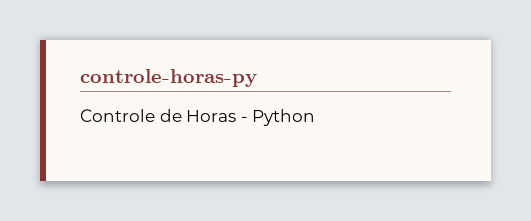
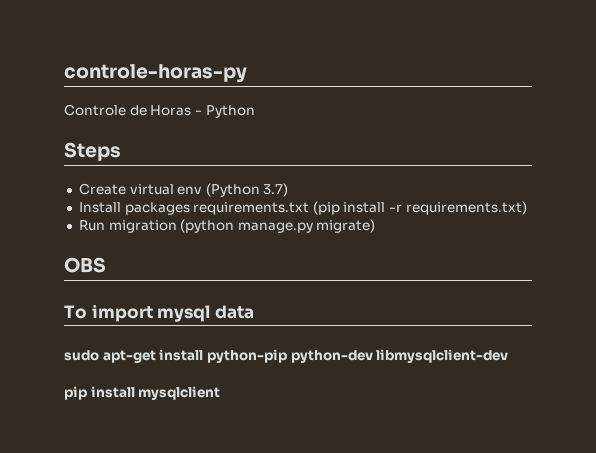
+ Steps
+ Create virtual env (Python 3.7)
+ Install packages requirements.txt (pip install -r requirements.txt)
+ Run migration (python manage.py migrate)
+ OBS
+ To import mysql data
+ sudo apt-get install python-pip python-dev libmysqlclient-dev
+ pip install mysqlclient

